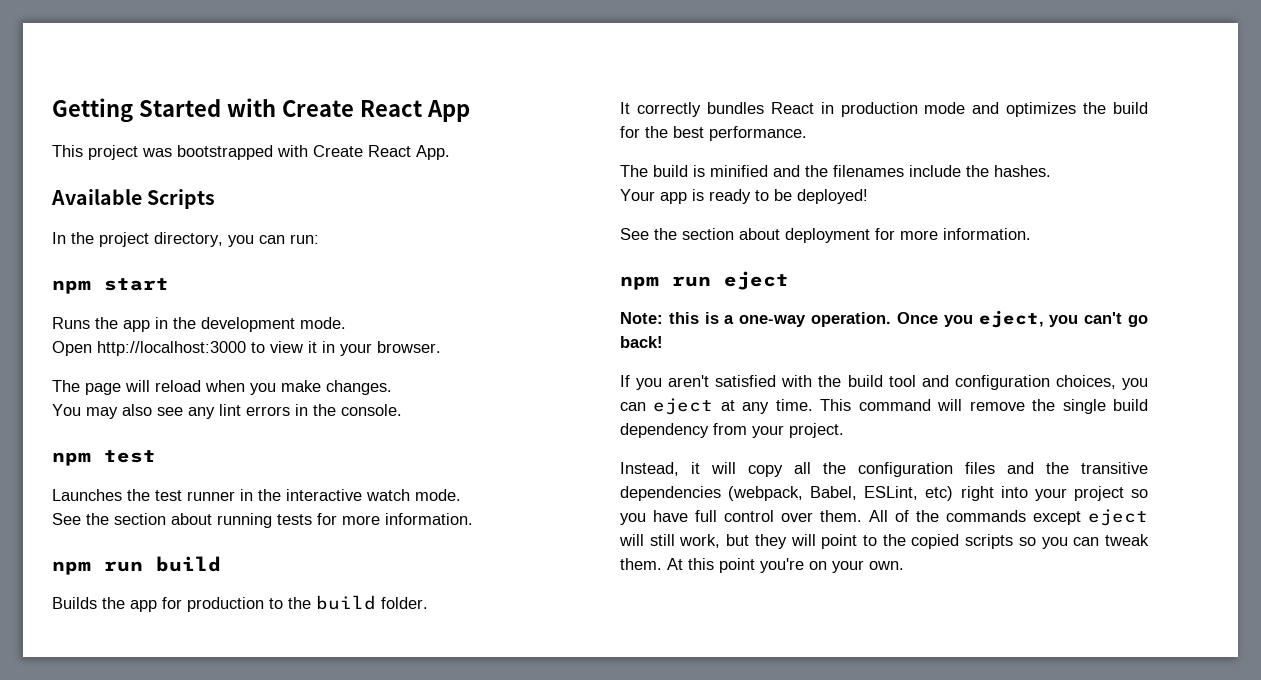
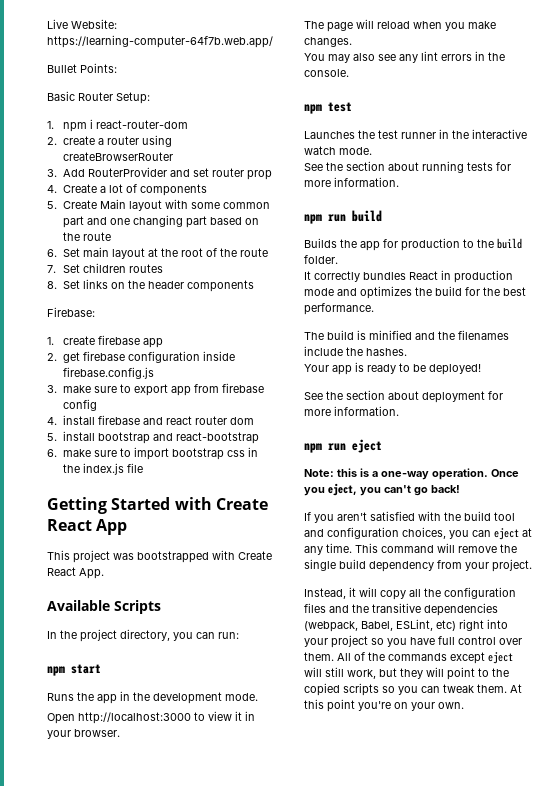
+ Live Website: https://learning-computer-64f7b.web.app/
+ Bullet Points:
+ Basic Router Setup:
+ 1. npm i react-router-dom
+ 2. create a router using createBrowserRouter
+ 3. Add RouterProvider and set router prop
+ 4. Create a lot of components
+ 5. Create Main layout with some common part and one changing part based on the route
+ 6. Set main layout at the root of the route
+ 7. Set children routes
+ 8. Set links on the header components
+ Firebase:
+ 1. create firebase app
+ 2. get firebase configuration inside firebase.config.js
+ 3. make sure to export app from firebase config
+ 4. install firebase and react router dom
+ 5. install bootstrap and react-bootstrap
+ 6. make sure to import bootstrap css in the index.js file

